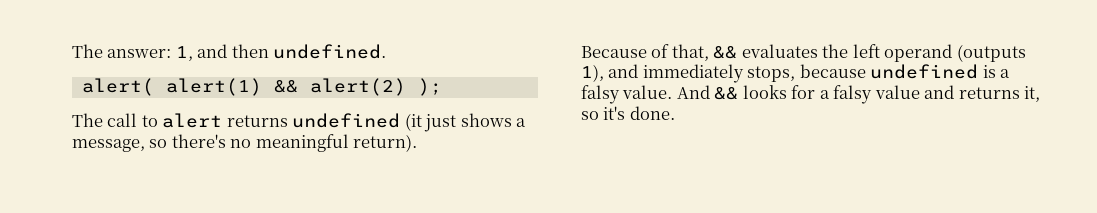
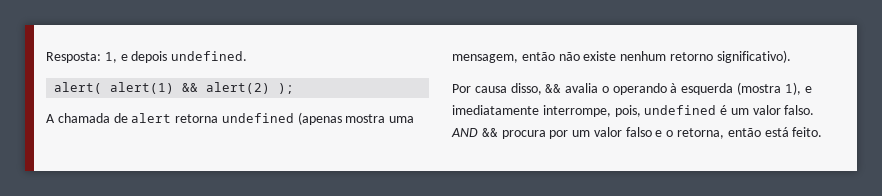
- The answer: 1, and then undefined.
+ Resposta: 1, e depois undefined.
- The call to alert returns undefined (it just shows a message, so there's no meaningful return).
- Because of that, && evaluates the left operand (outputs 1), and immediately stops, because undefined is a falsy value. And && looks for a falsy value and returns it, so it's done.
+ A chamada de alert retorna undefined (apenas mostra uma mensagem, então não existe nenhum retorno significativo).
+ Por causa disso, && avalia o operando à esquerda (mostra 1), e imediatamente interrompe, pois, undefined é um valor falso. AND && procura por um valor falso e o retorna, então está feito.

